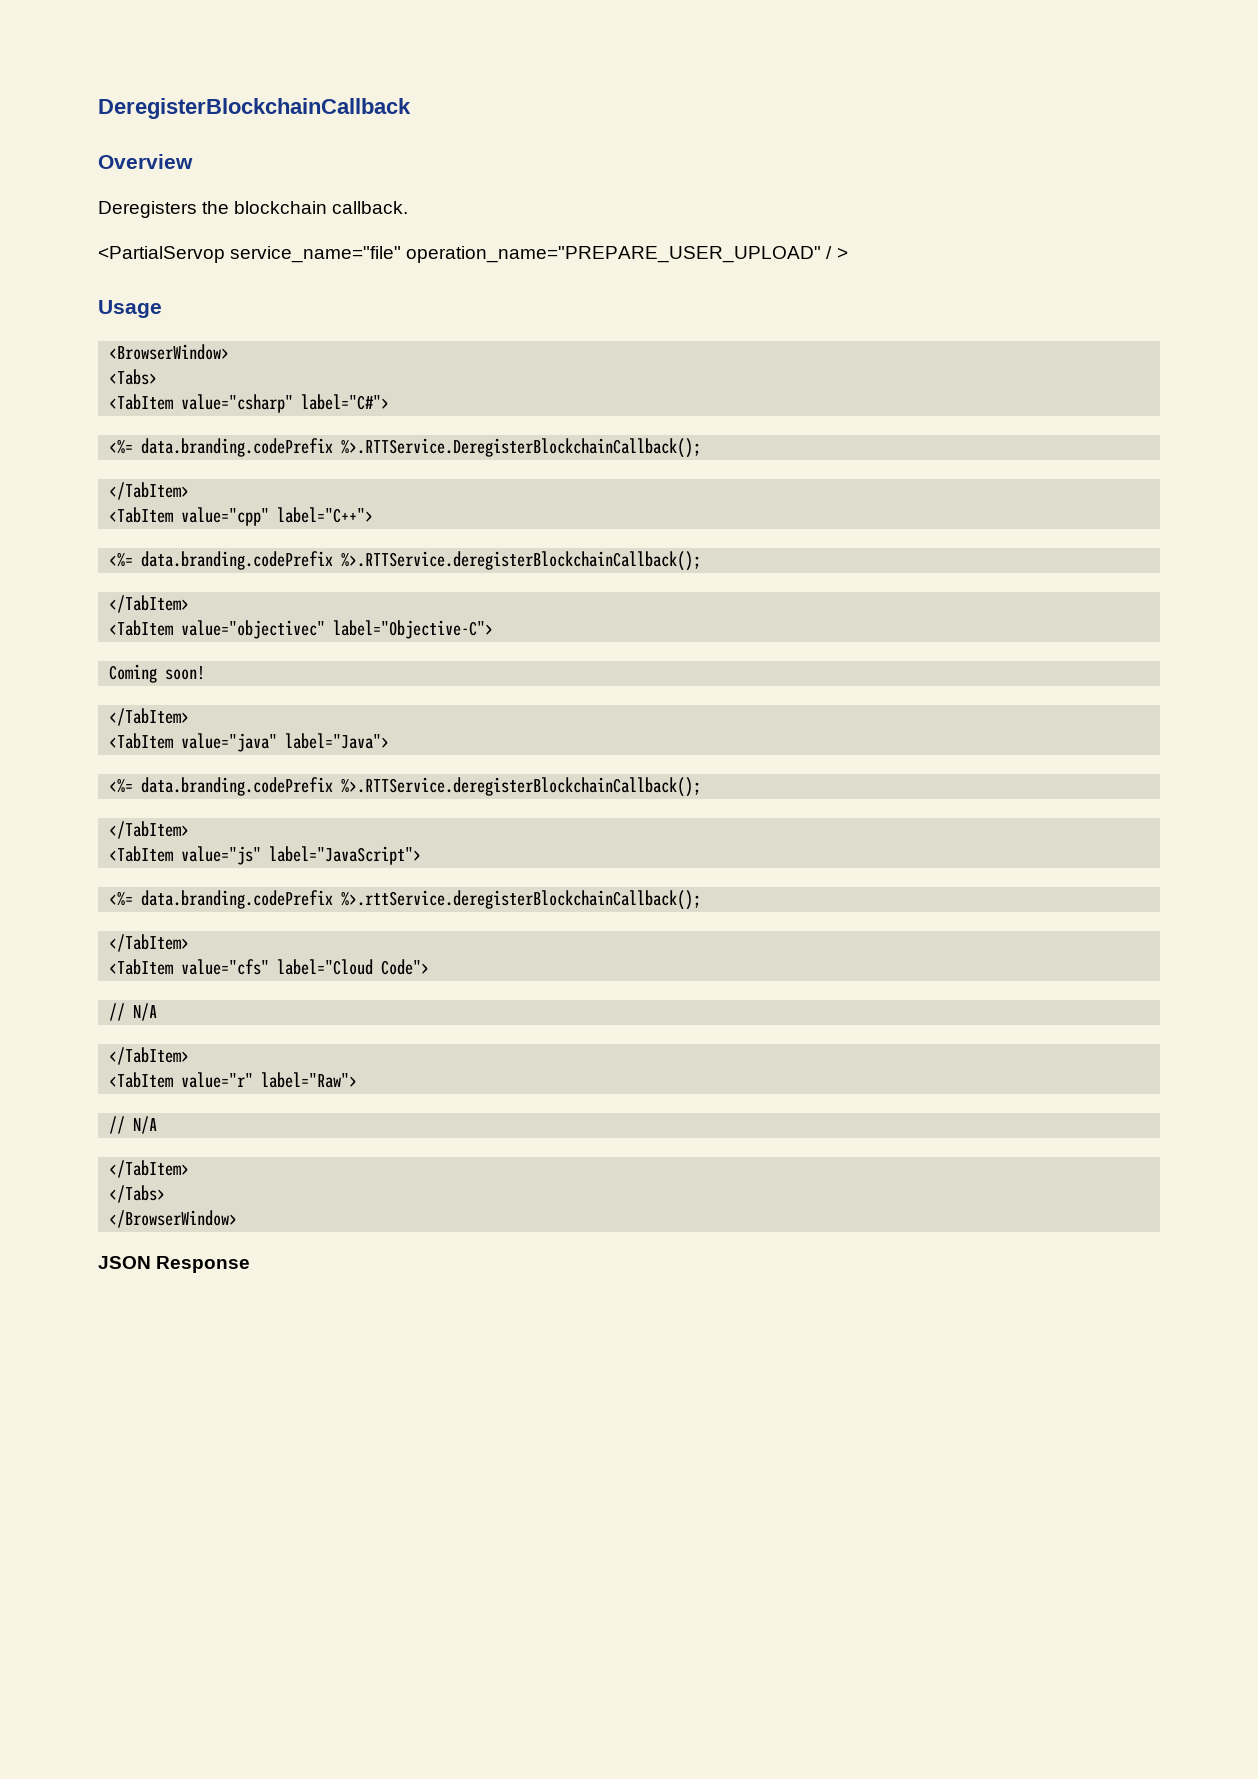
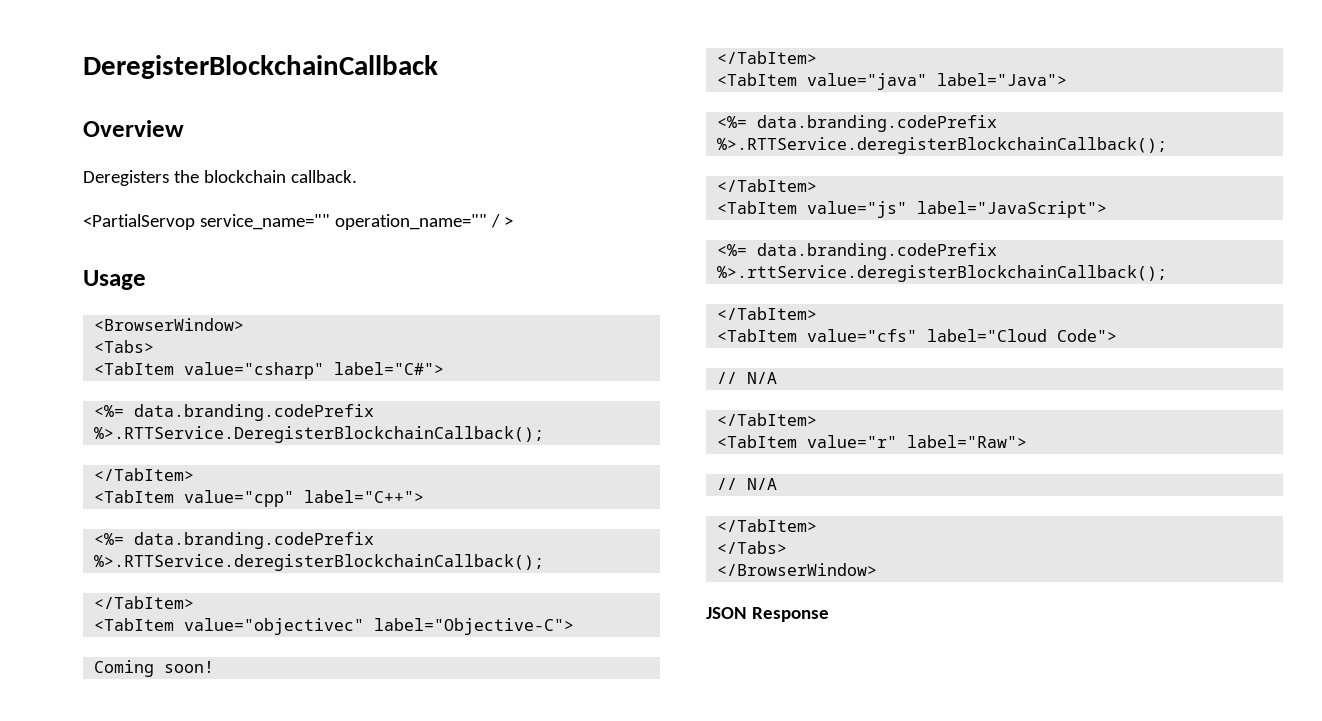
- <PartialServop service_name="file" operation_name="PREPARE_USER_UPLOAD" / >
+ <PartialServop service_name="" operation_name="" / >

